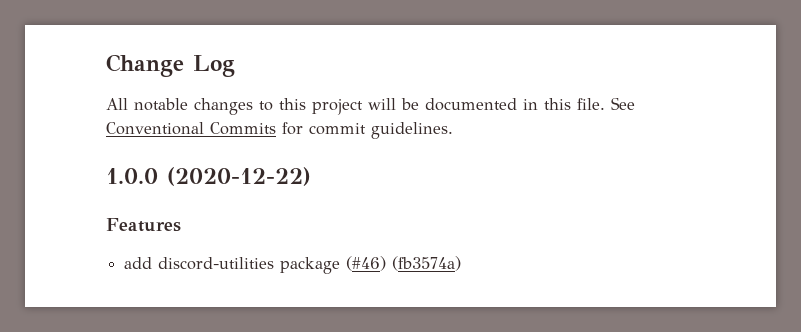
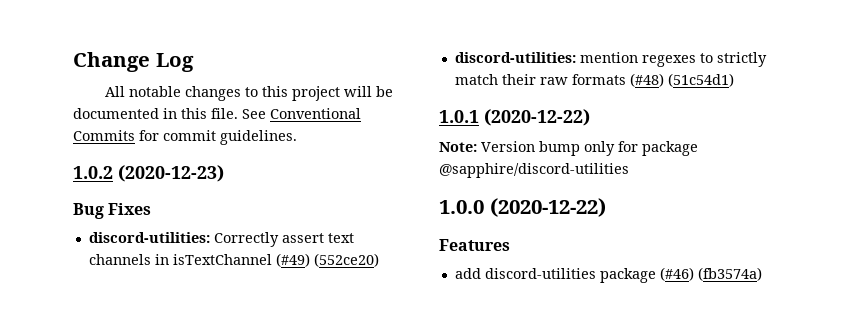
+ 1.0.2 (2020-12-23)
+ Bug Fixes
+ discord-utilities: Correctly assert text channels in isTextChannel (#49) (552ce20)
+ discord-utilities: mention regexes to strictly match their raw formats (#48) (51c54d1)
+ 1.0.1 (2020-12-22)
+ Note: Version bump only for package @sapphire/discord-utilities

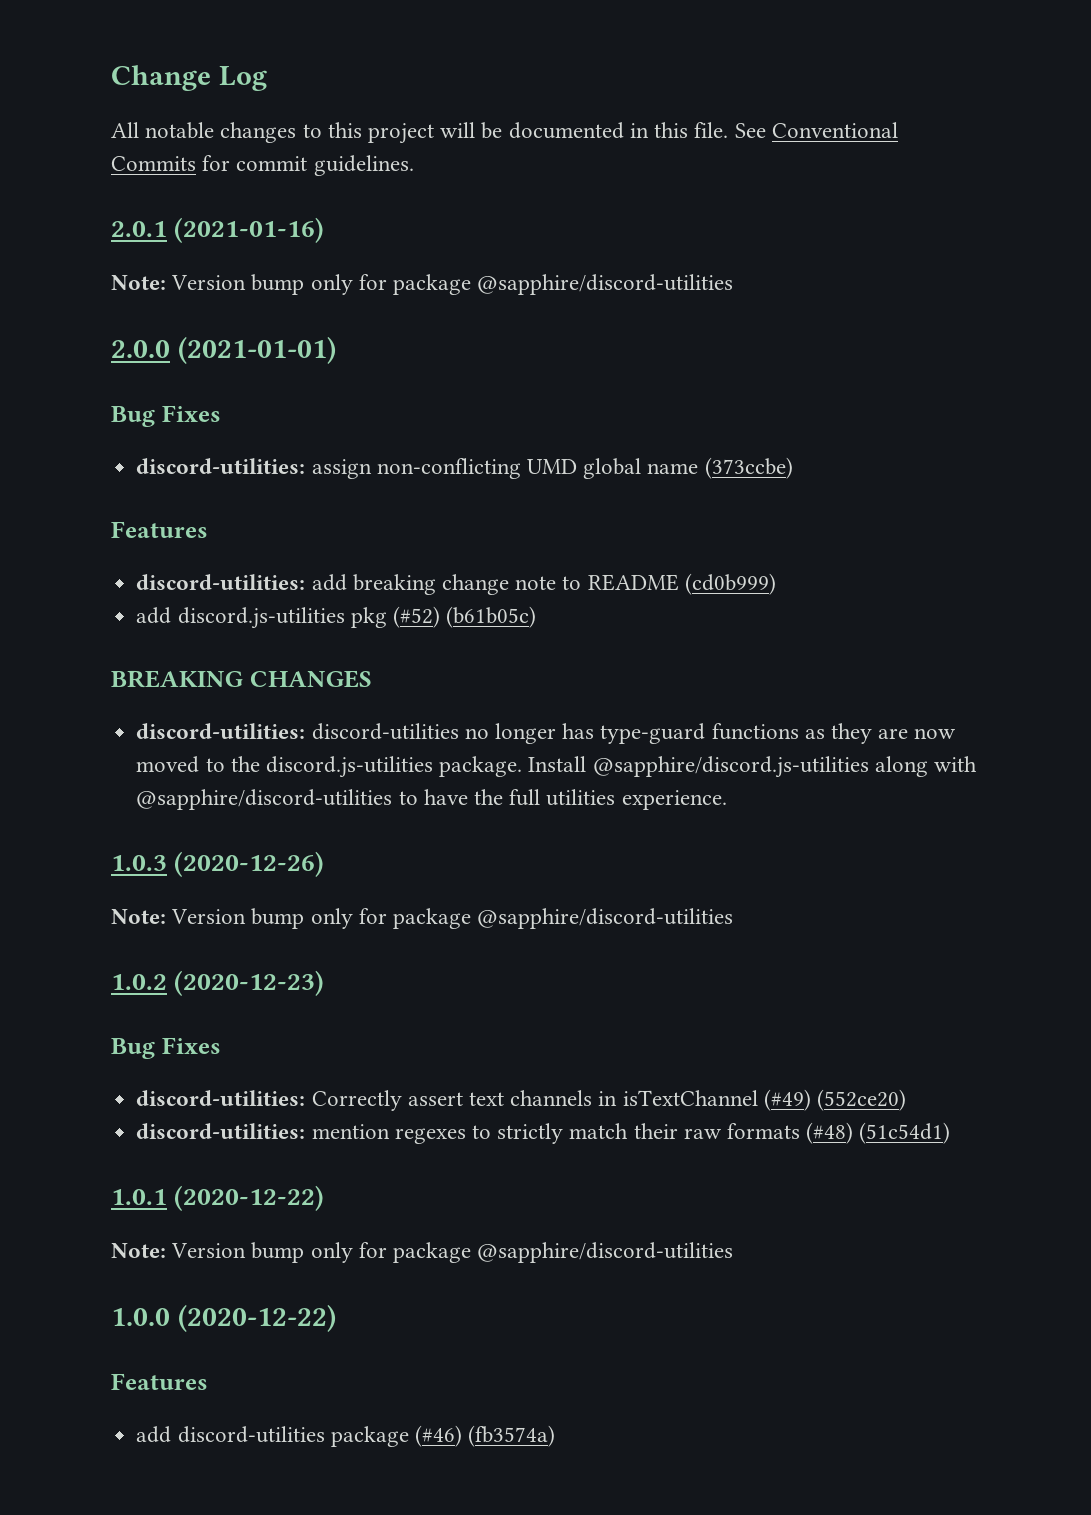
+ 2.0.1 (2021-01-16)
+ Note: Version bump only for package @sapphire/discord-utilities
+ 2.0.0 (2021-01-01)
+ Bug Fixes
+ discord-utilities: assign non-conflicting UMD global name (373ccbe)
+ Features
+ discord-utilities: add breaking change note to README (cd0b999)
+ add discord.js-utilities pkg (#52) (b61b05c)
+ BREAKING CHANGES
+ discord-utilities: discord-utilities no longer has type-guard functions as they are now moved to the discord.js-utilities package. Install @sapphire/discord.js-utilities along with @sapphire/discord-utilities to have the full utilities experience.
+ 1.0.3 (2020-12-26)
+ Note: Version bump only for package @sapphire/discord-utilities

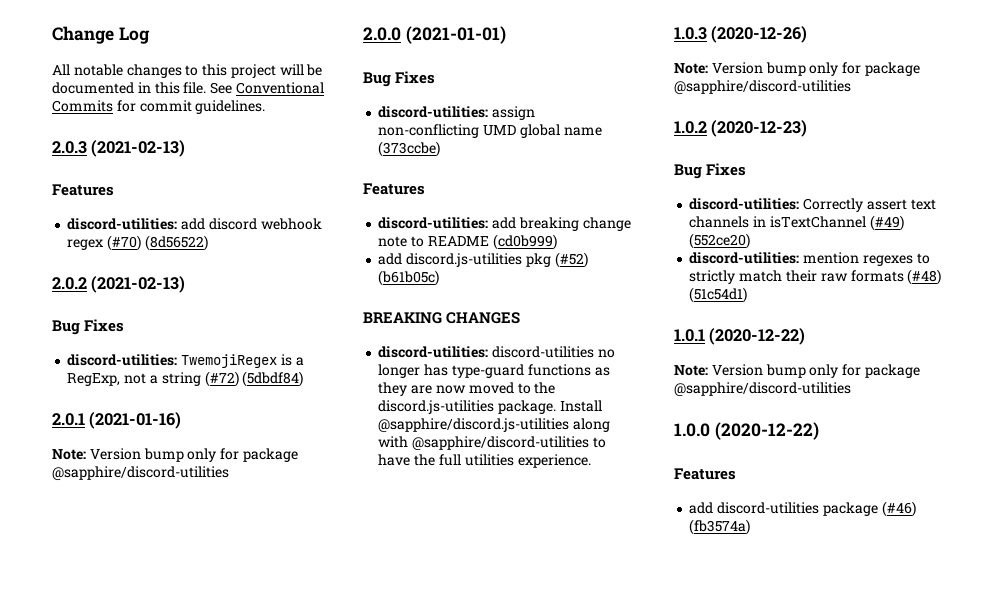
+ 2.0.3 (2021-02-13)
+ Features
+ discord-utilities: add discord webhook regex (#70) (8d56522)
+ 2.0.2 (2021-02-13)
+ Bug Fixes
+ discord-utilities: TwemojiRegex is a RegExp, not a string (#72) (5dbdf84)

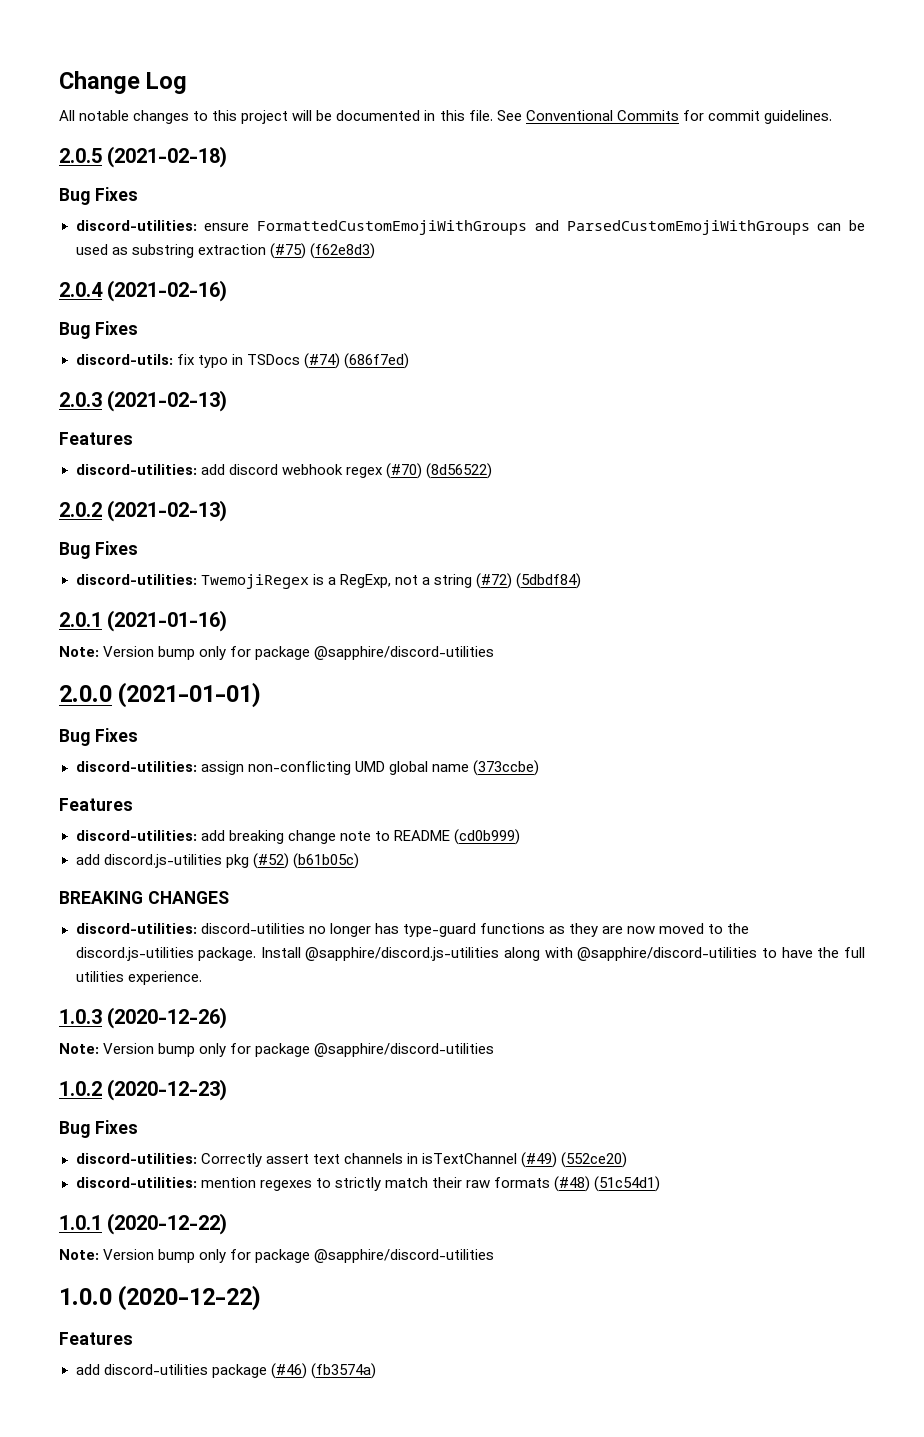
+ 2.0.5 (2021-02-18)
+ Bug Fixes
+ discord-utilities: ensure FormattedCustomEmojiWithGroups and ParsedCustomEmojiWithGroups can be used as substring extraction (#75) (f62e8d3)
+ 2.0.4 (2021-02-16)
+ Bug Fixes
+ discord-utils: fix typo in TSDocs (#74) (686f7ed)

